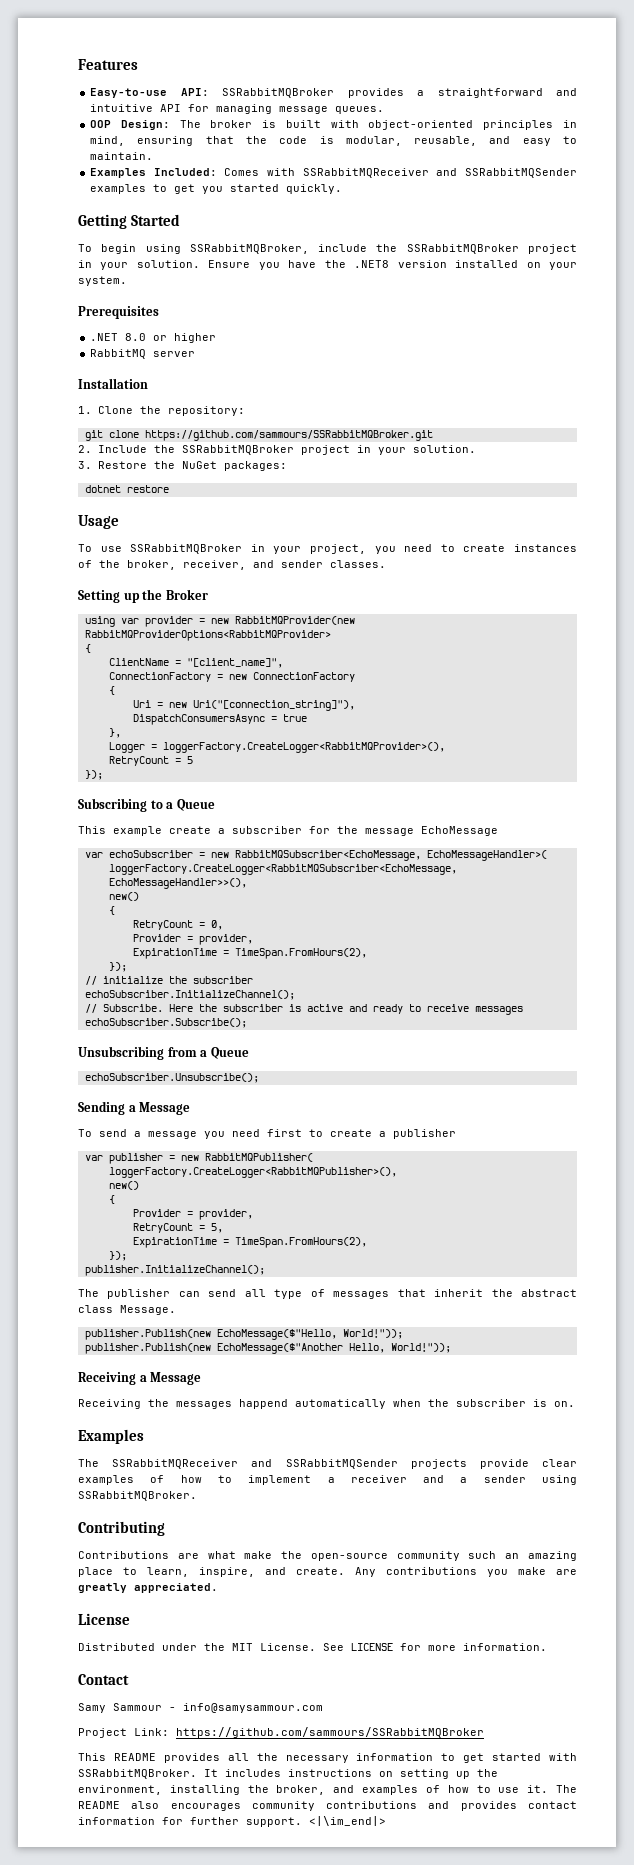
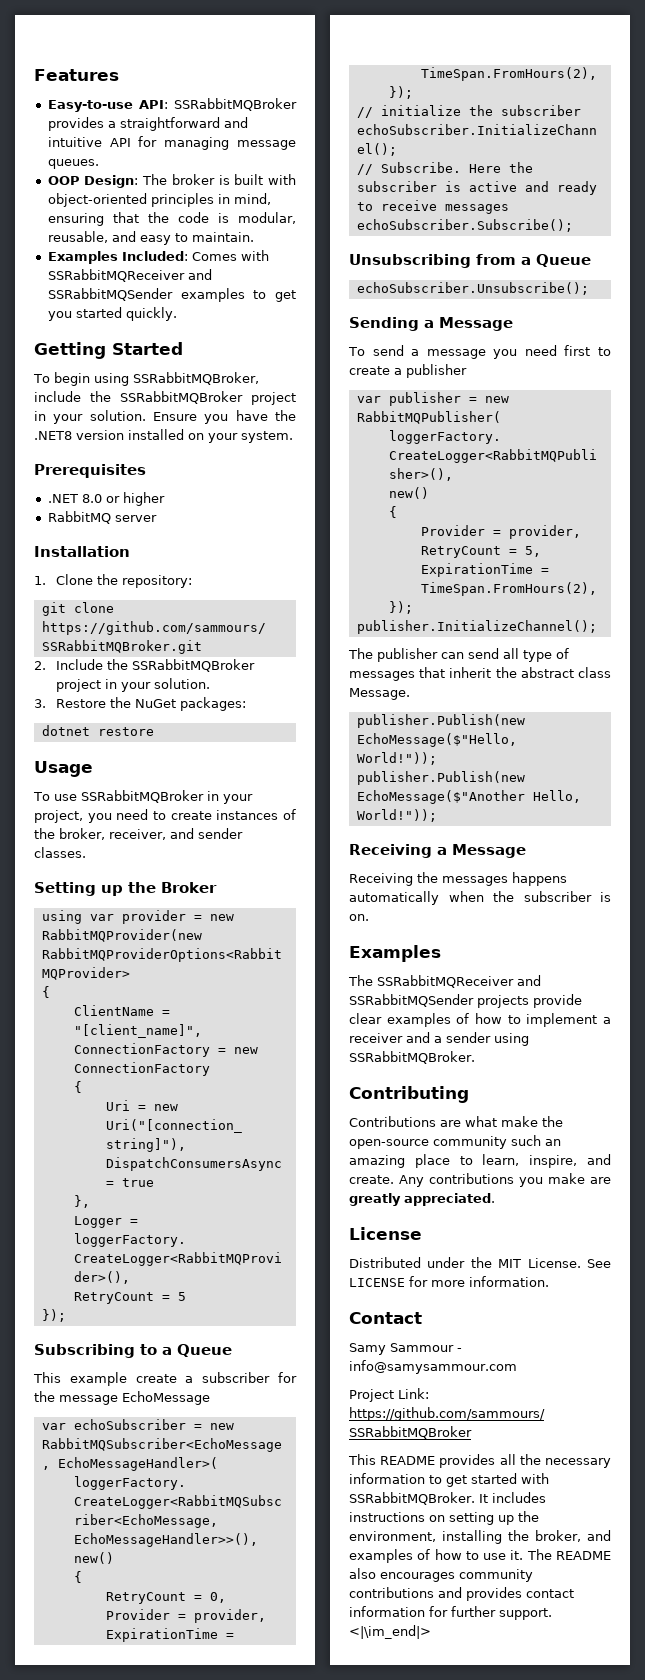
- Receiving the messages happend automatically when the subscriber is on.
+ Receiving the messages happens automatically when the subscriber is on.

